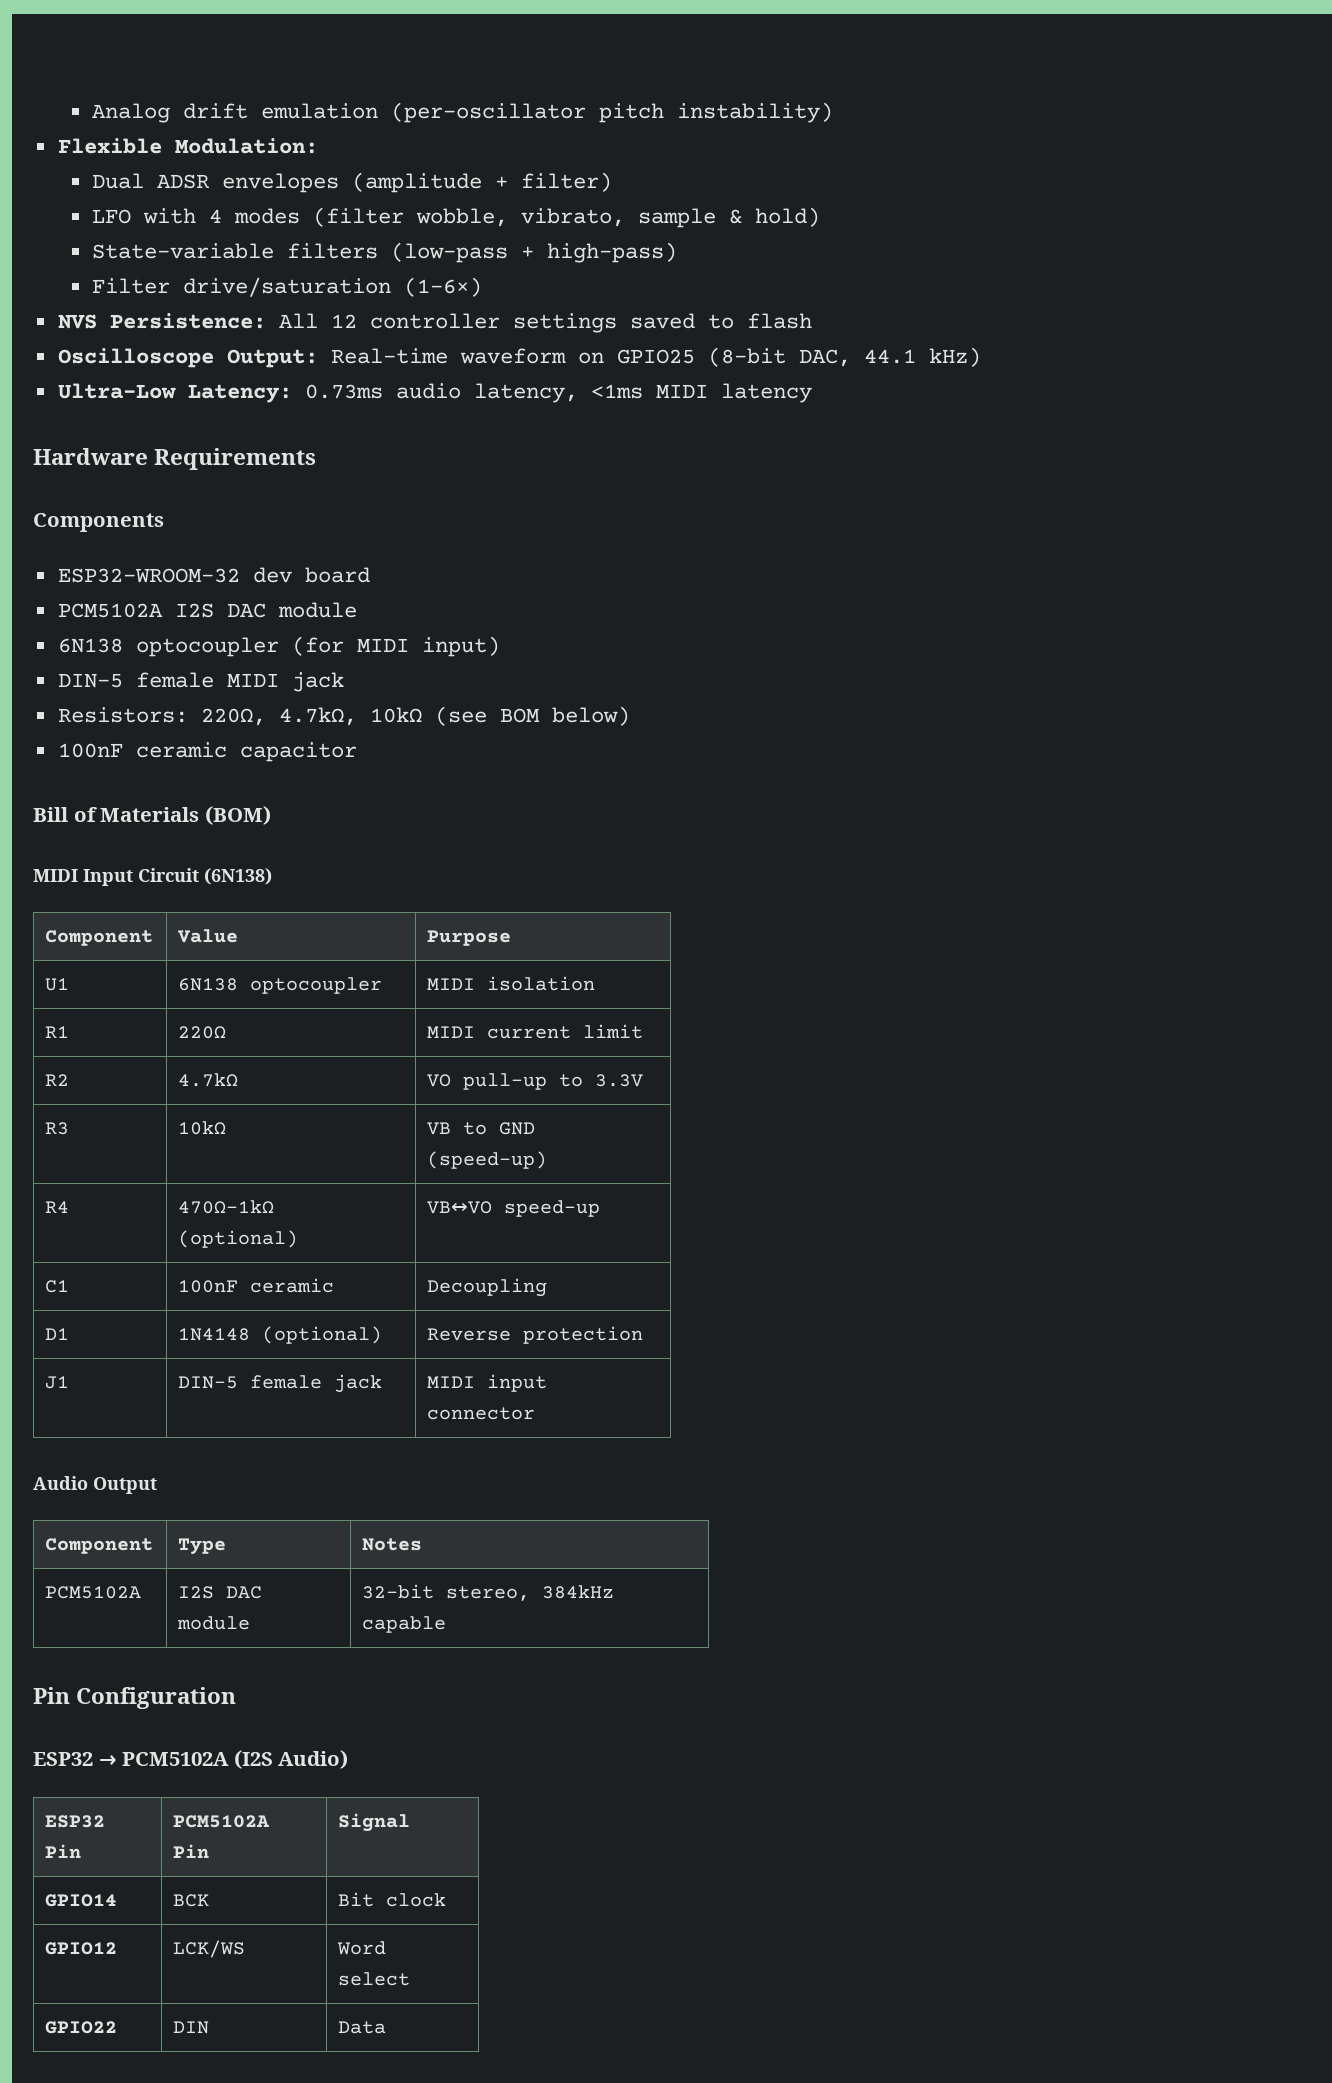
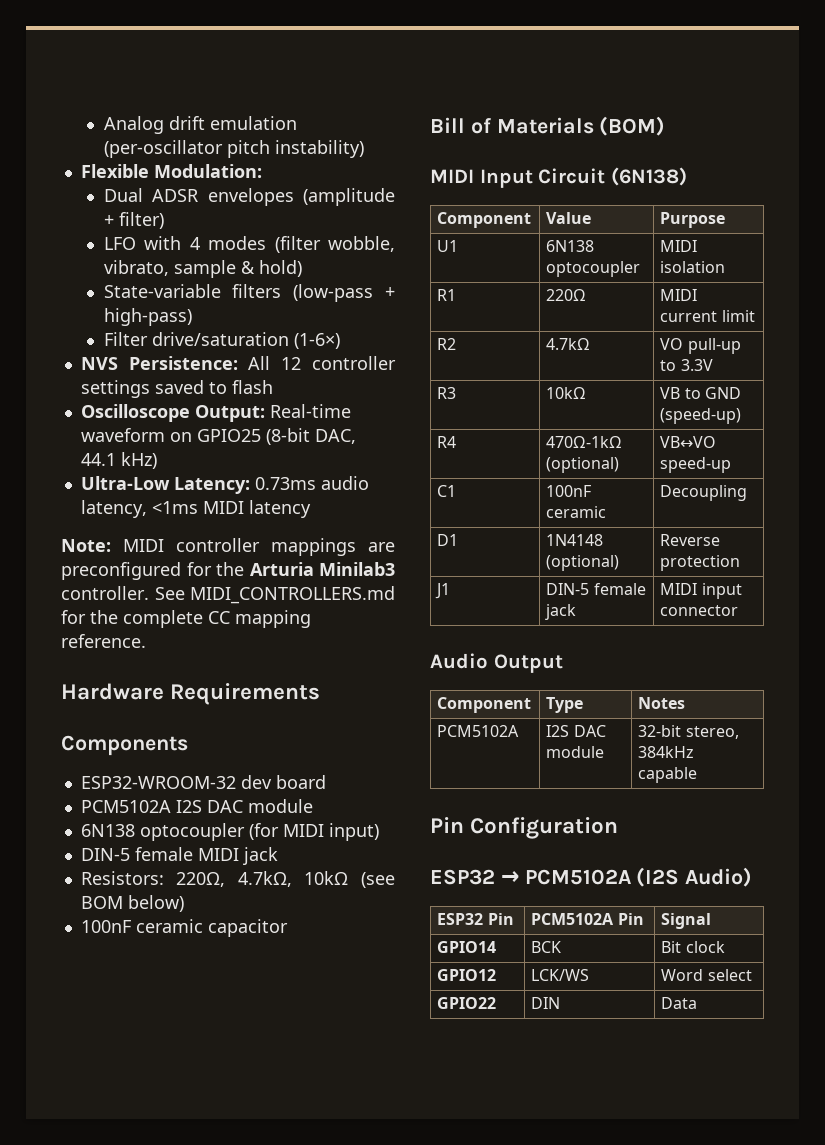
+ Note: MIDI controller mappings are preconfigured for the Arturia Minilab3 controller. See MIDI_CONTROLLERS.md for the complete CC mapping reference.

